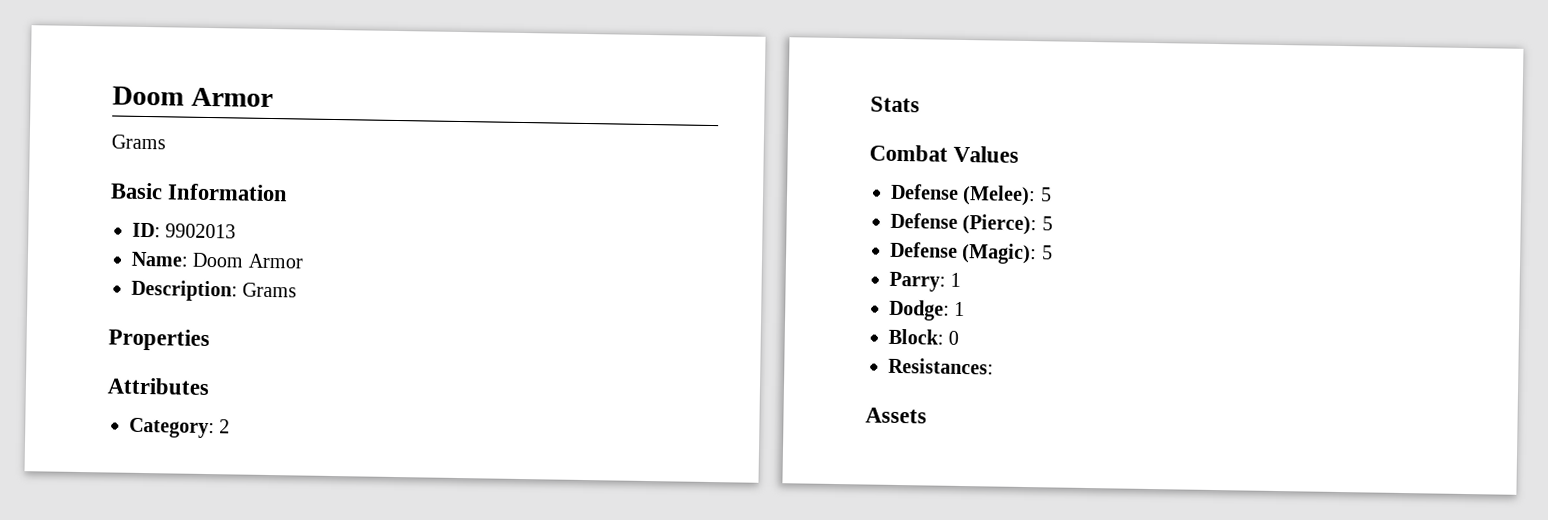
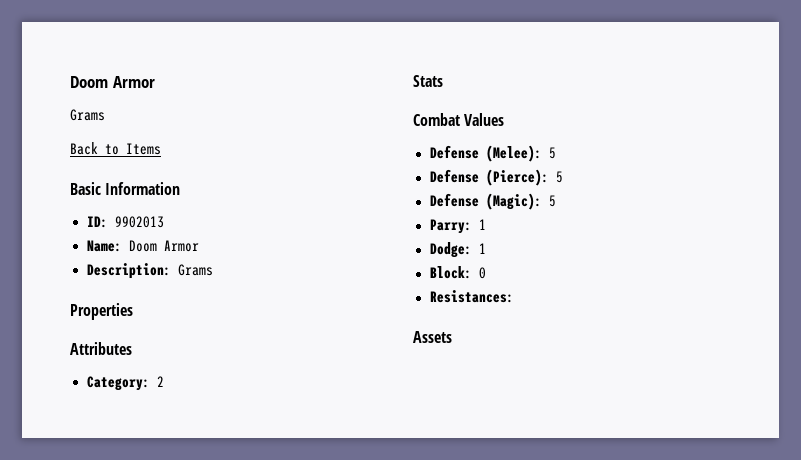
+ Back to Items

